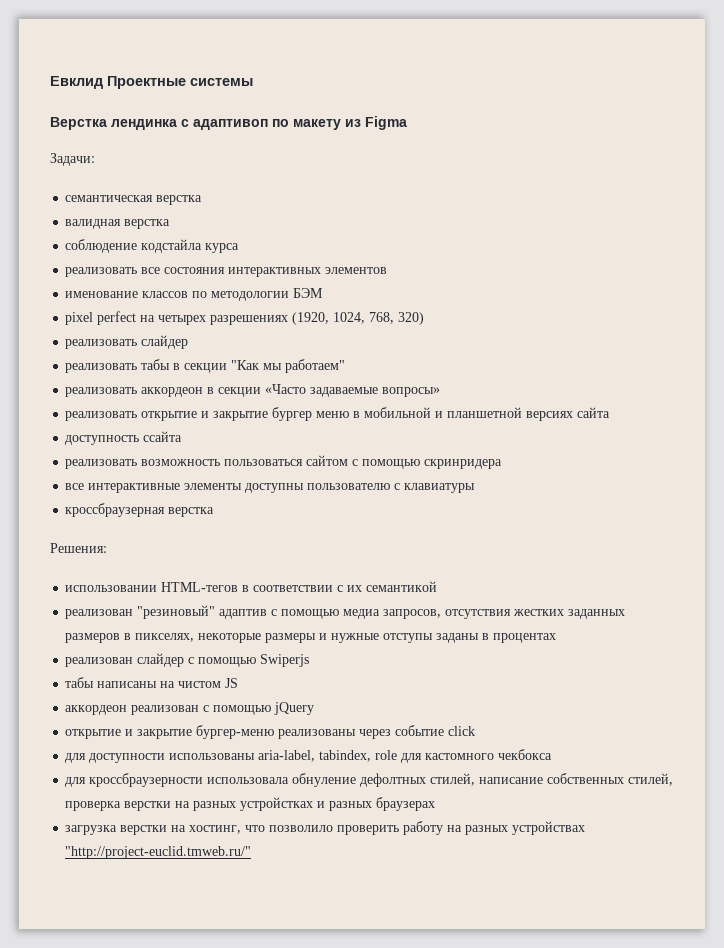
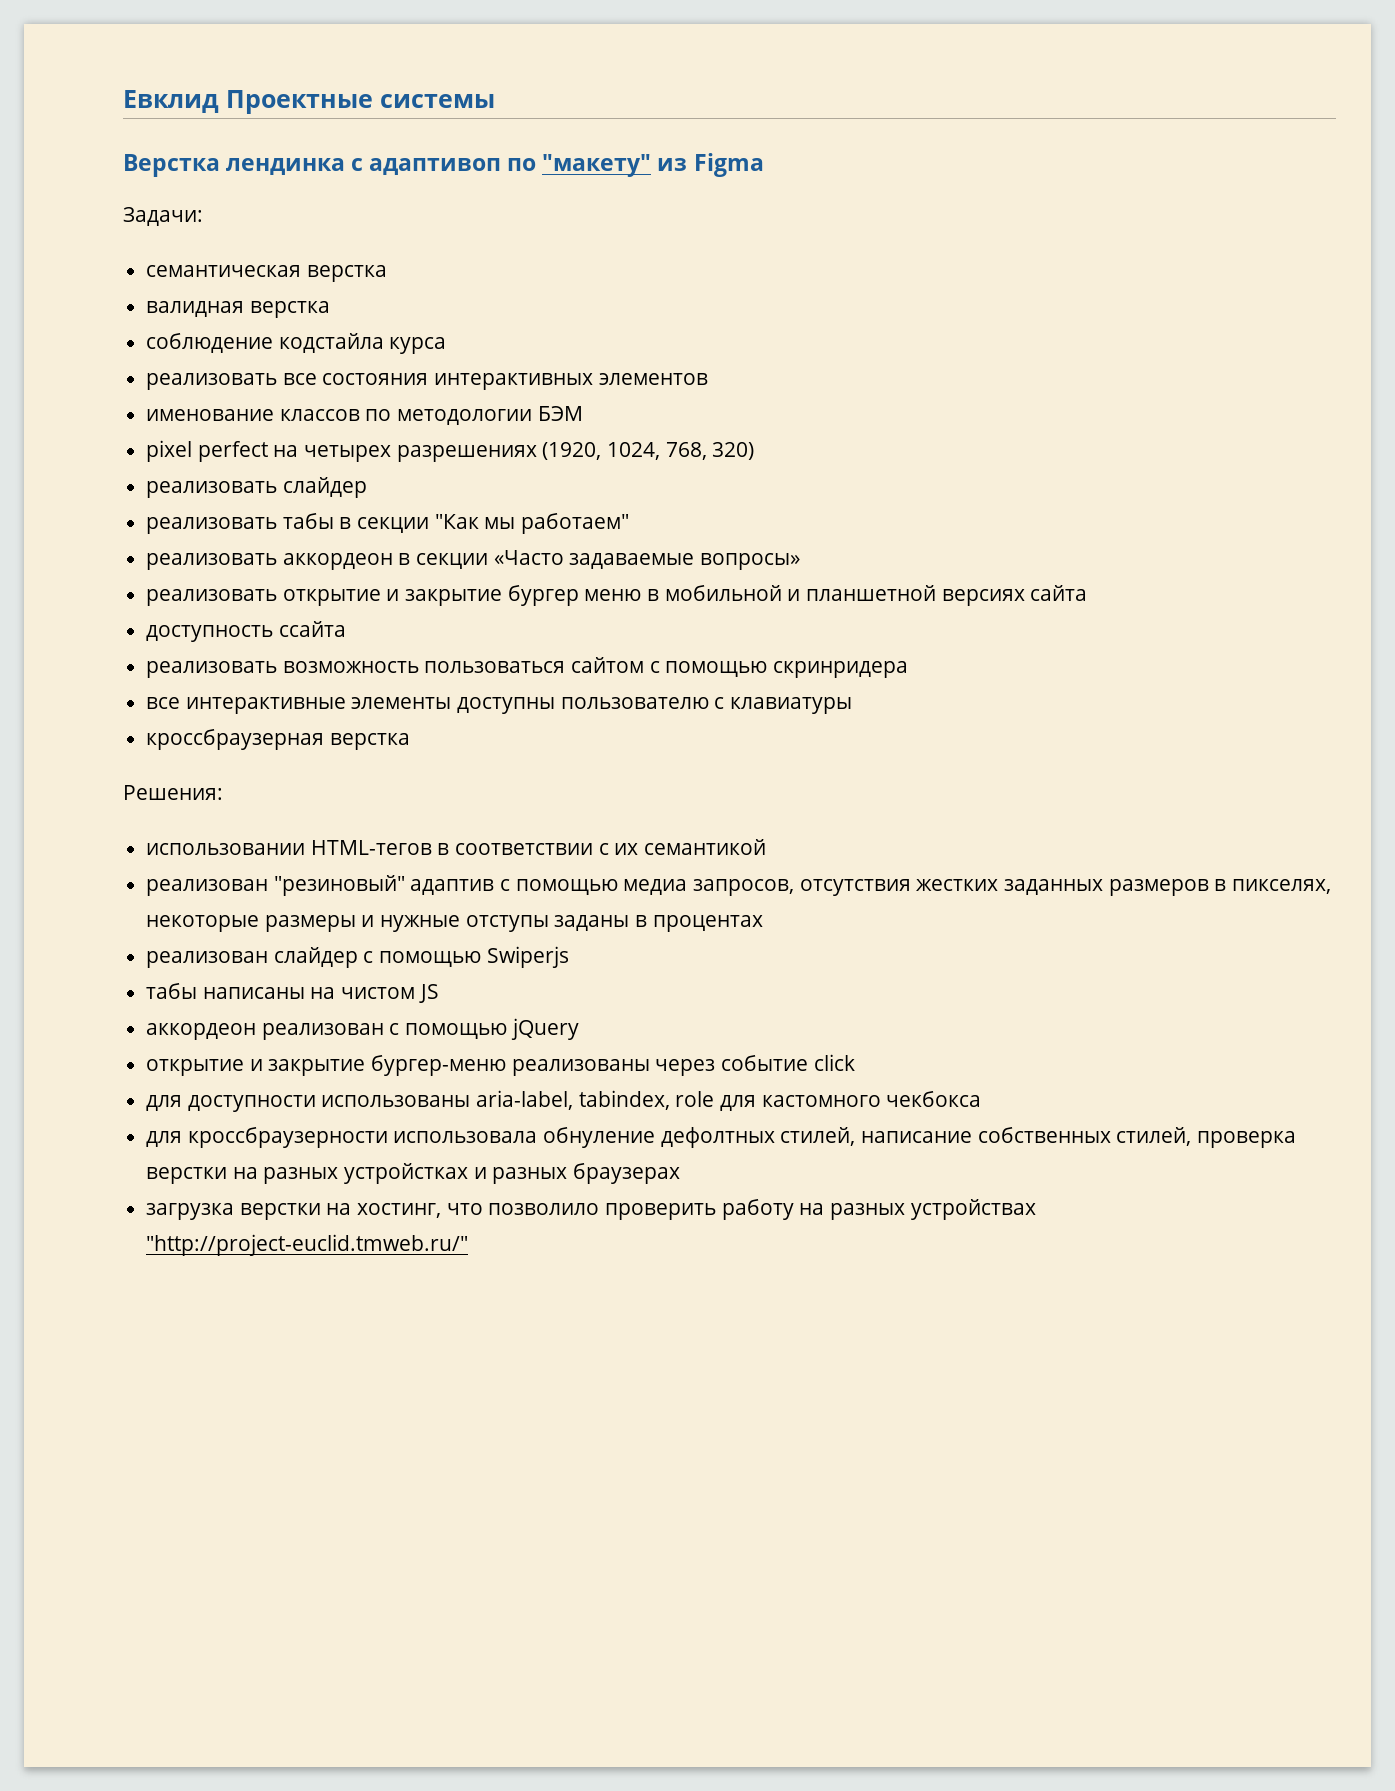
- Верстка лендинка с адаптивоп по макету из Figma
+ Верстка лендинка с адаптивоп по "макету" из Figma

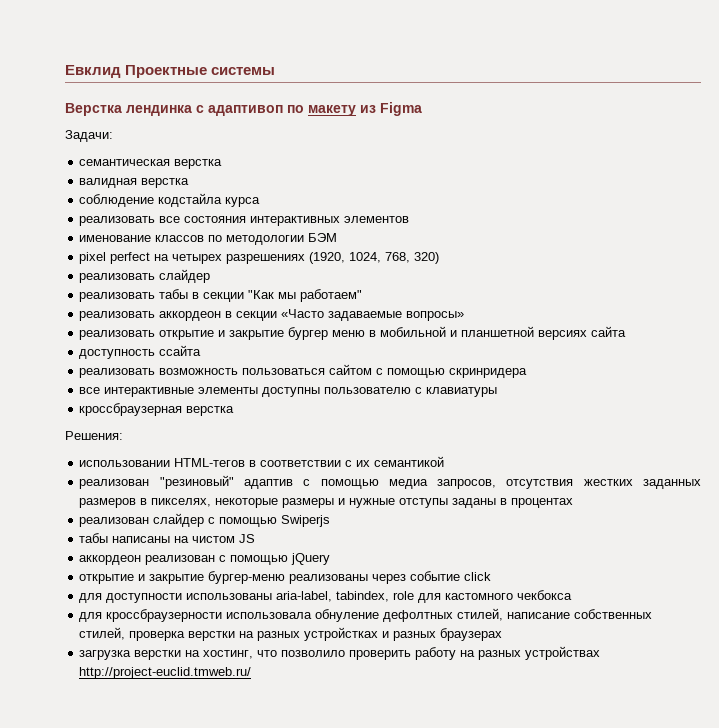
- Верстка лендинка с адаптивоп по "макету" из Figma
+ Верстка лендинка с адаптивоп по макету из Figma
- загрузка верстки на хостинг, что позволило проверить работу на разных устройствах "http://project-euclid.tmweb.ru/"
+ загрузка верстки на хостинг, что позволило проверить работу на разных устройствах http://project-euclid.tmweb.ru/

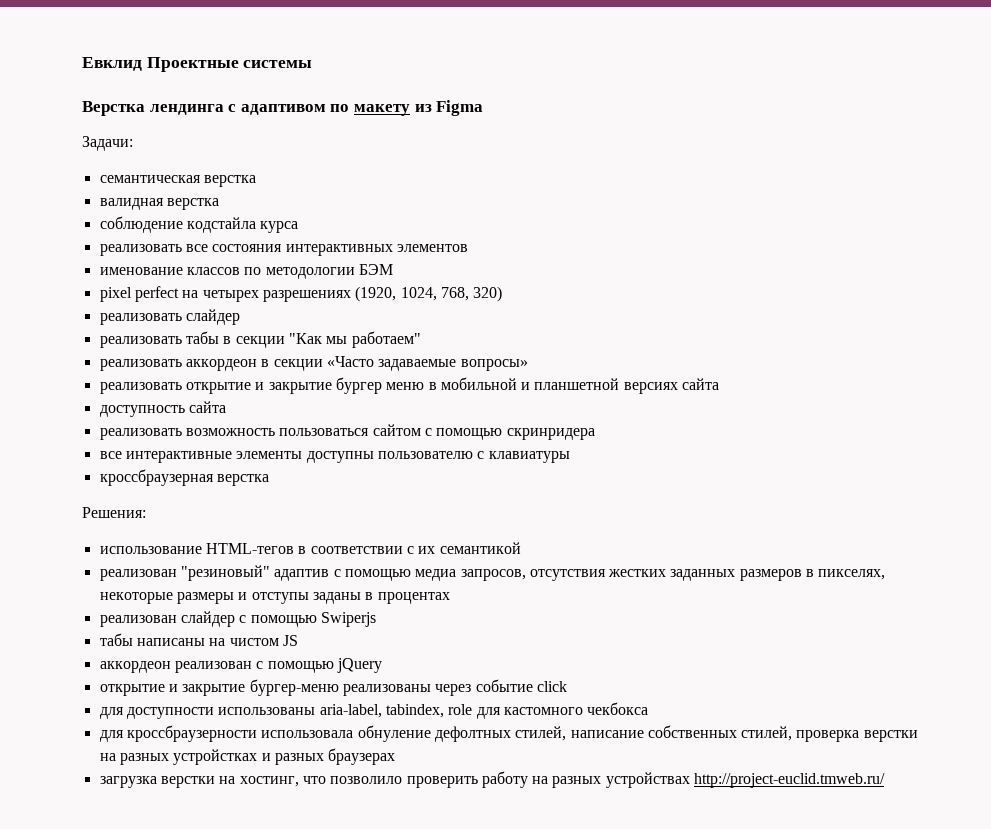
- Верстка лендинка с адаптивоп по макету из Figma
+ Верстка лендинга с адаптивом по макету из Figma
- доступность ссайта
+ доступность сайта
- использовании HTML-тегов в соответствии с их семантикой
+ использование HTML-тегов в соответствии с их семантикой
- реализован "резиновый" адаптив с помощью медиа запросов, отсутствия жестких заданных размеров в пикселях, некоторые размеры и нужные отступы заданы в процентах
+ реализован "резиновый" адаптив с помощью медиа запросов, отсутствия жестких заданных размеров в пикселях, некоторые размеры и отступы заданы в процентах

